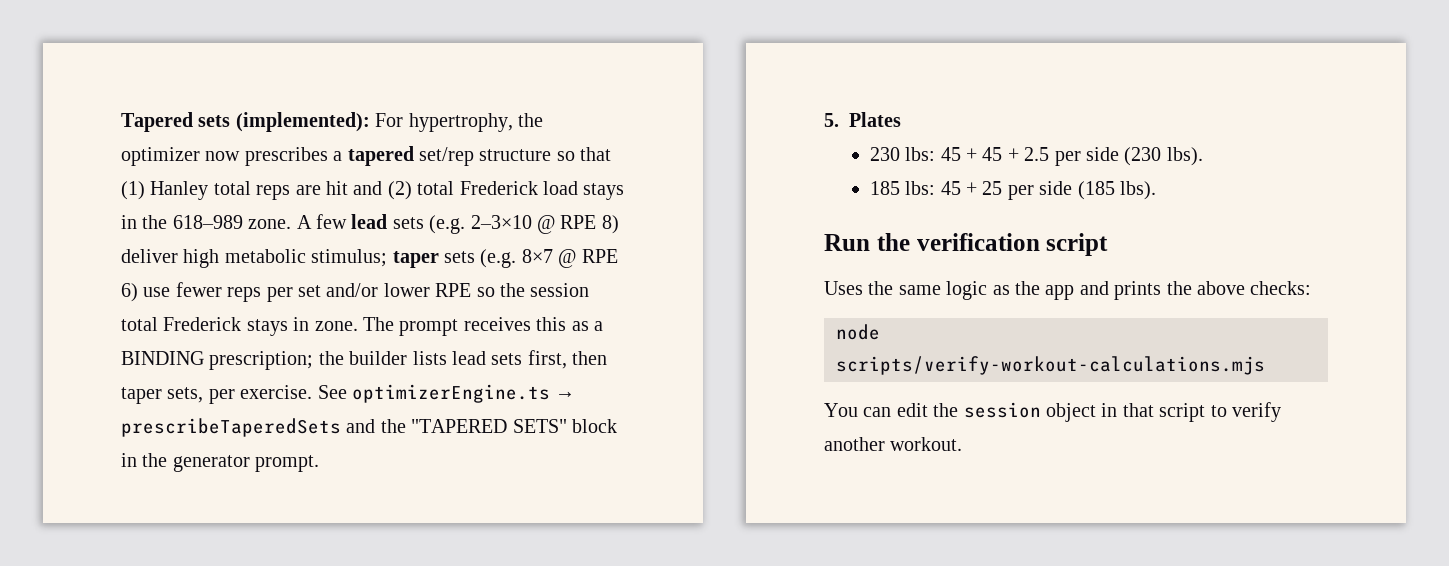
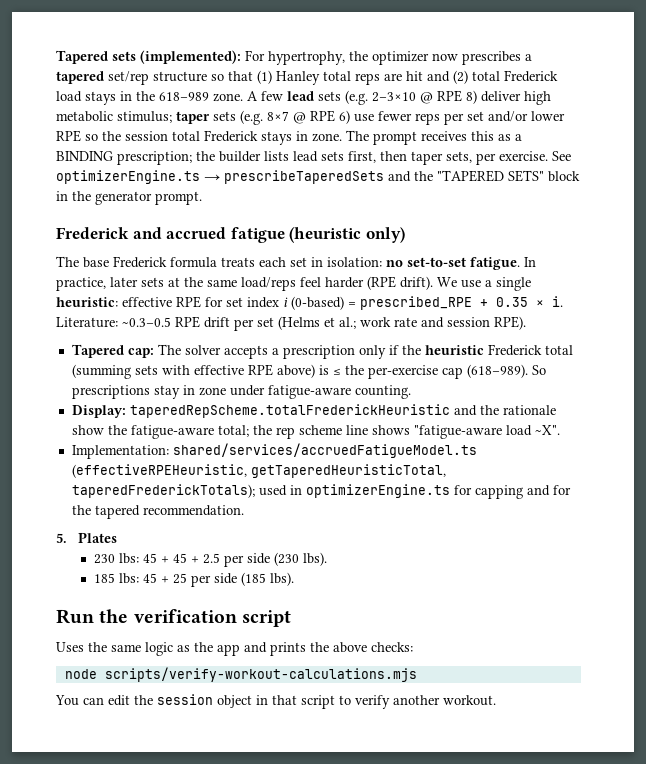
+ Frederick and accrued fatigue (heuristic only)
+ The base Frederick formula treats each set in isolation: no set-to-set fatigue. In practice, later sets at the same load/reps feel harder (RPE drift). We use a single heuristic: effective RPE for set index i (0-based) = prescribed_RPE + 0.35 × i. Literature: ~0.3–0.5 RPE drift per set (Helms et al.; work rate and session RPE).
+ Tapered cap: The solver accepts a prescription only if the heuristic Frederick total (summing sets with effective RPE above) is ≤ the per-exercise cap (618–989). So prescriptions stay in zone under fatigue-aware counting.
+ Display: taperedRepScheme.totalFrederickHeuristic and the rationale show the fatigue-aware total; the rep scheme line shows "fatigue-aware load ~X".
+ Implementation: shared/services/accruedFatigueModel.ts (effectiveRPEHeuristic, getTaperedHeuristicTotal, taperedFrederickTotals); used in optimizerEngine.ts for capping and for the tapered recommendation.

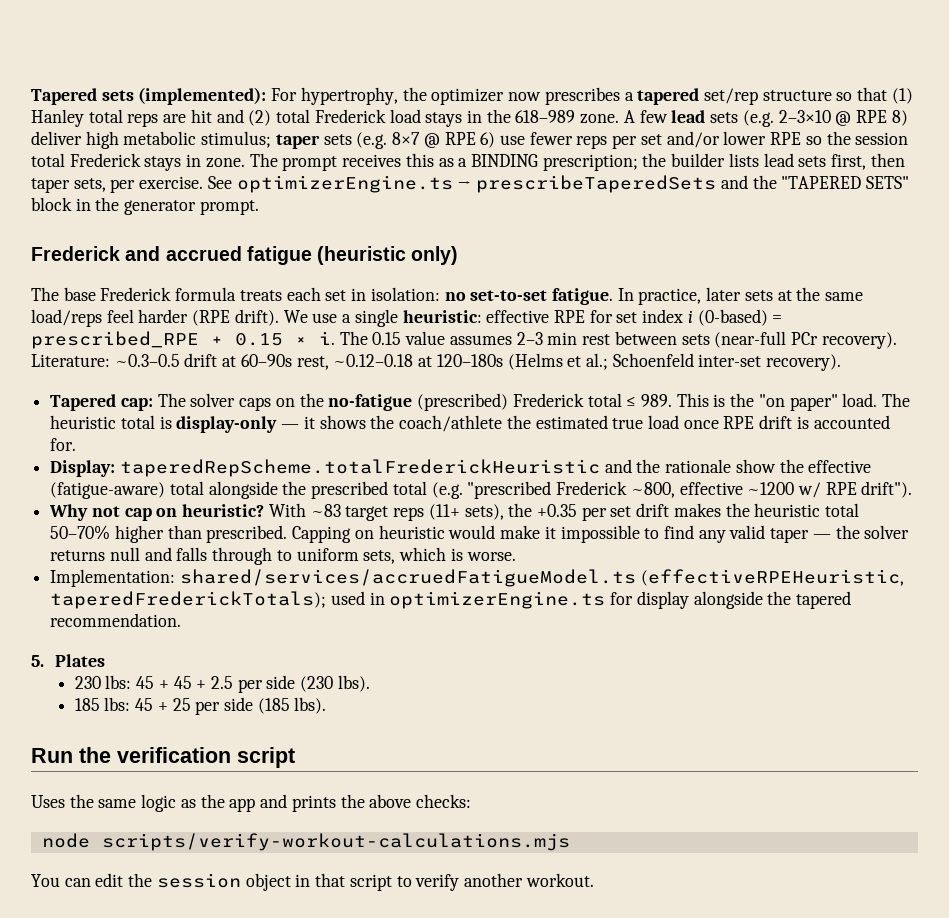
- We use a single heuristic: effective RPE for set index i (0-based) = prescribed_RPE + 0.35 × i.
+ We use a single heuristic: effective RPE for set index i (0-based) = prescribed_RPE + 0.15 × i.
- Literature: ~0.3–0.5 RPE drift per set (Helms et al.; work rate and session RPE).
- Tapered cap: The solver accepts a prescription only if the heuristic Frederick total (summing sets with effective RPE above) is ≤ the per-exercise cap (618–989). So prescriptions stay in zone under fatigue-aware counting.
+ The 0.15 value assumes 2–3 min rest between sets (near-full PCr recovery). Literature: ~0.3–0.5 drift at 60–90s rest, ~0.12–0.18 at 120–180s (Helms et al.; Schoenfeld inter-set recovery).
+ Tapered cap: The solver caps on the no-fatigue (prescribed) Frederick total ≤ 989. This is the "on paper" load. The heuristic total is display-only — it shows the coach/athlete the estimated true load once RPE drift is accounted for.
- Display: taperedRepScheme.totalFrederickHeuristic and the rationale show the fatigue-aware total; the rep scheme line shows "fatigue-aware load ~X".
+ Display: taperedRepScheme.totalFrederickHeuristic and the rationale show the effective (fatigue-aware) total alongside the prescribed total (e.g. "prescribed Frederick ~800, effective ~1200 w/ RPE drift").
+ Why not cap on heuristic? With ~83 target reps (11+ sets), the +0.35 per set drift makes the heuristic total 50–70% higher than prescribed. Capping on heuristic would make it impossible to find any valid taper — the solver returns null and falls through to uniform sets, which is worse.
- Implementation: shared/services/accruedFatigueModel.ts (effectiveRPEHeuristic, getTaperedHeuristicTotal, taperedFrederickTotals); used in optimizerEngine.ts for capping and for the tapered recommendation.
+ Implementation: shared/services/accruedFatigueModel.ts (effectiveRPEHeuristic, taperedFrederickTotals); used in optimizerEngine.ts for display alongside the tapered recommendation.

